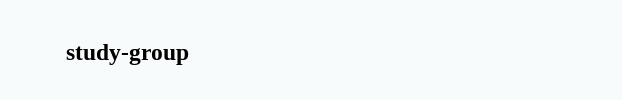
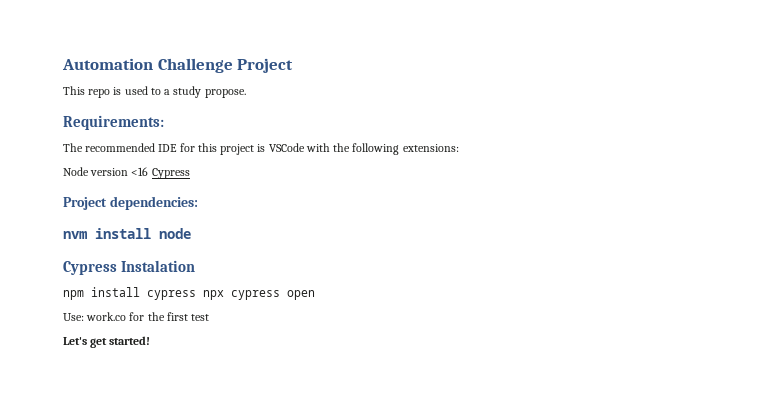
- study-group
+ Automation Challenge Project
+ This repo is used to a study propose.
+ Requirements:
+ The recommended IDE for this project is VSCode with the following extensions:
+ Node version <16 Cypress
+ Project dependencies:
+ nvm install node
+ Cypress Instalation
+ npm install cypress npx cypress open
+ Use: work.co for the first test
+ Let's get started!

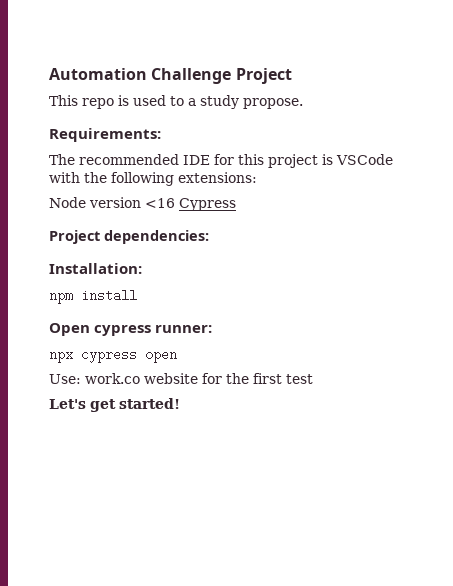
- nvm install node
- Cypress Instalation
+ Installation:
- npm install cypress npx cypress open
+ npm install
+ Open cypress runner:
+ npx cypress open
- Use: work.co for the first test
+ Use: work.co website for the first test

